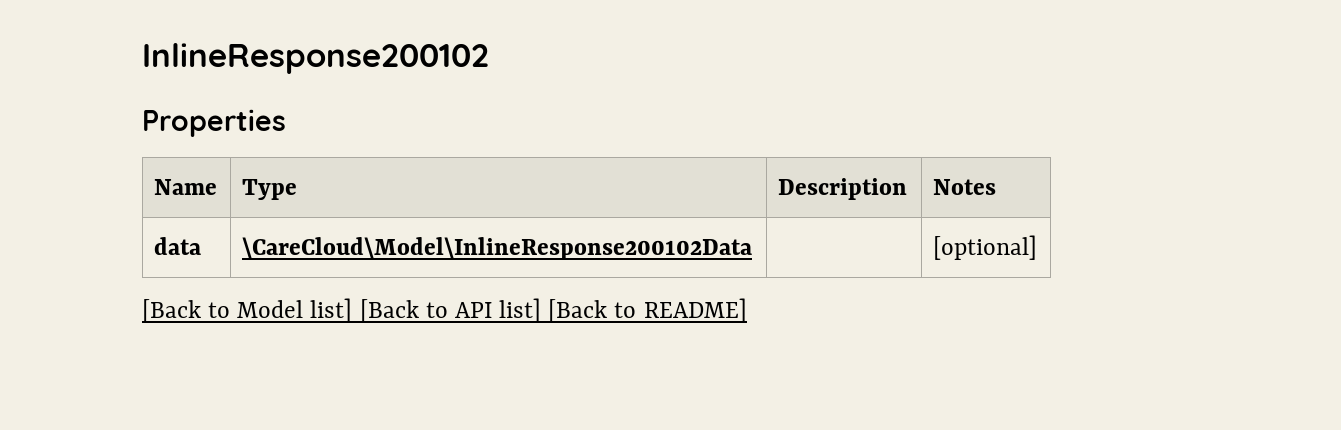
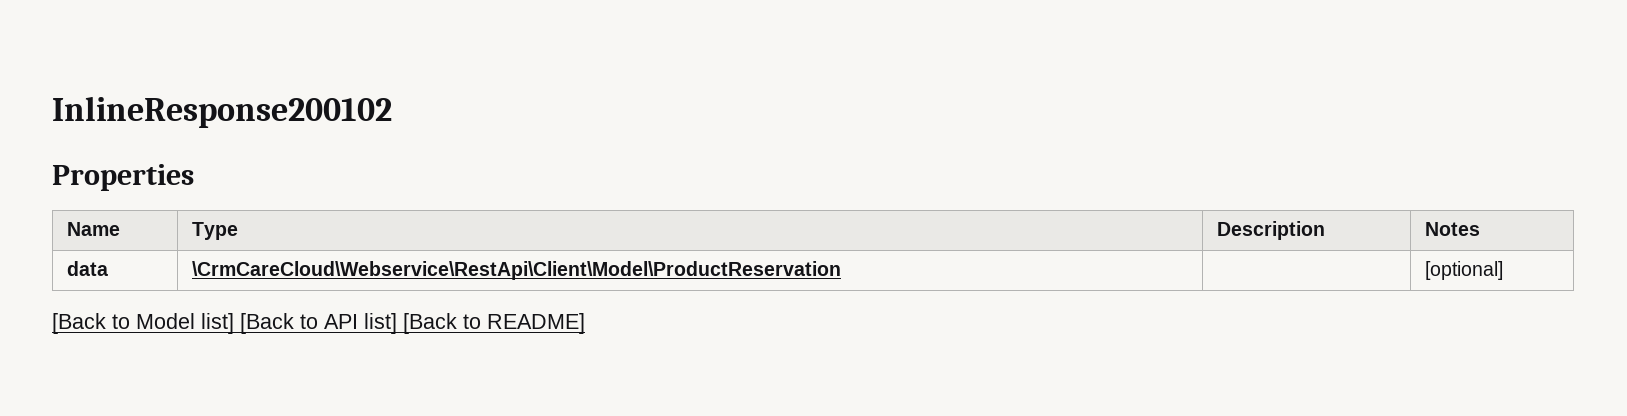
- data | \CareCloud\Model\InlineResponse200102Data | | [optional]
+ data | \CrmCareCloud\Webservice\RestApi\Client\Model\ProductReservation | | [optional]

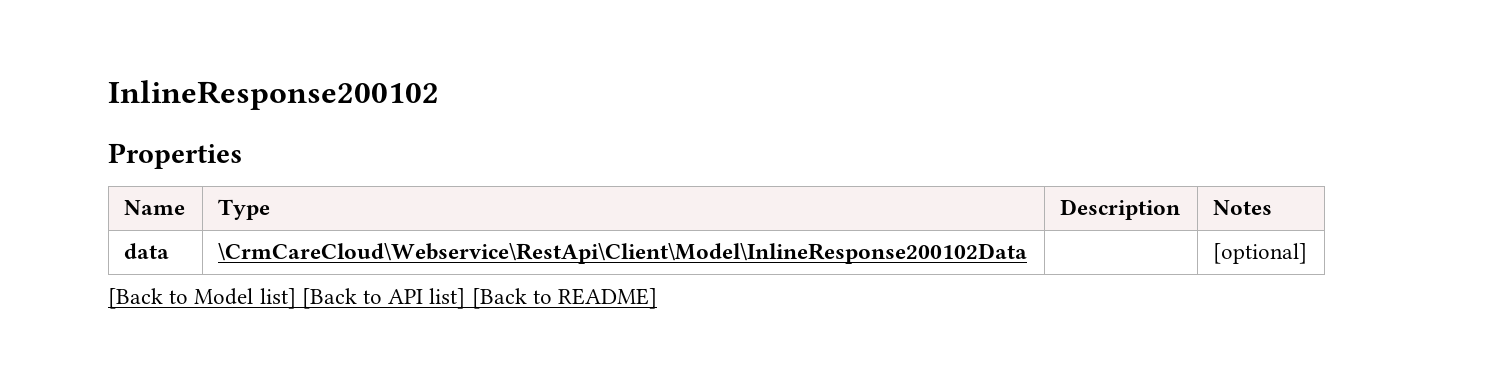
- data | \CrmCareCloud\Webservice\RestApi\Client\Model\ProductReservation | | [optional]
+ data | \CrmCareCloud\Webservice\RestApi\Client\Model\InlineResponse200102Data | | [optional]

